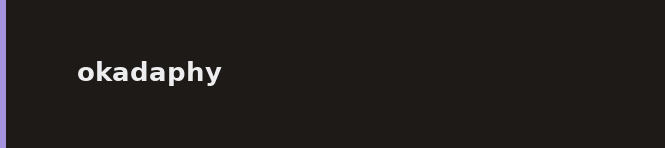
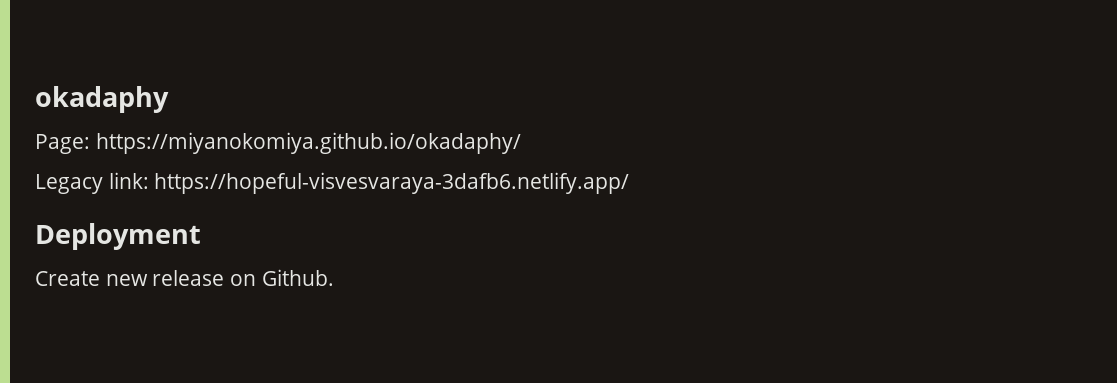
+ Page: https://miyanokomiya.github.io/okadaphy/
+ Legacy link: https://hopeful-visvesvaraya-3dafb6.netlify.app/
+ Deployment
+ Create new release on Github.

